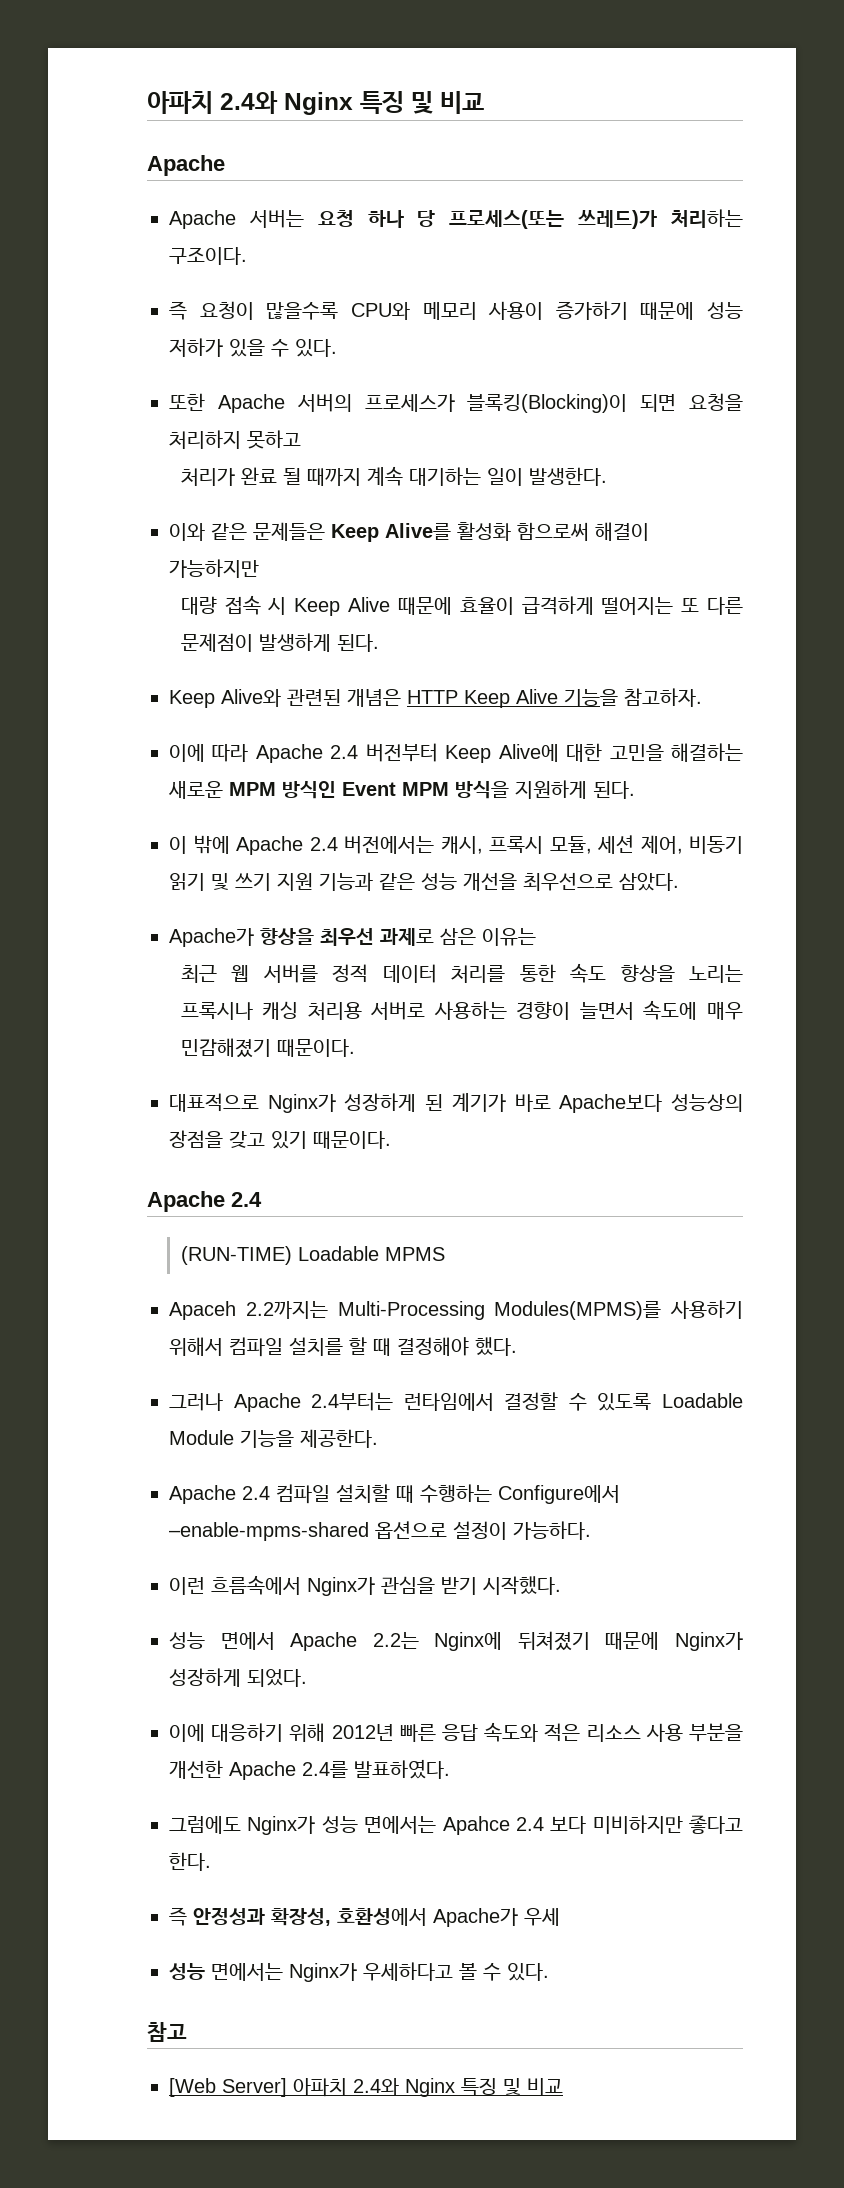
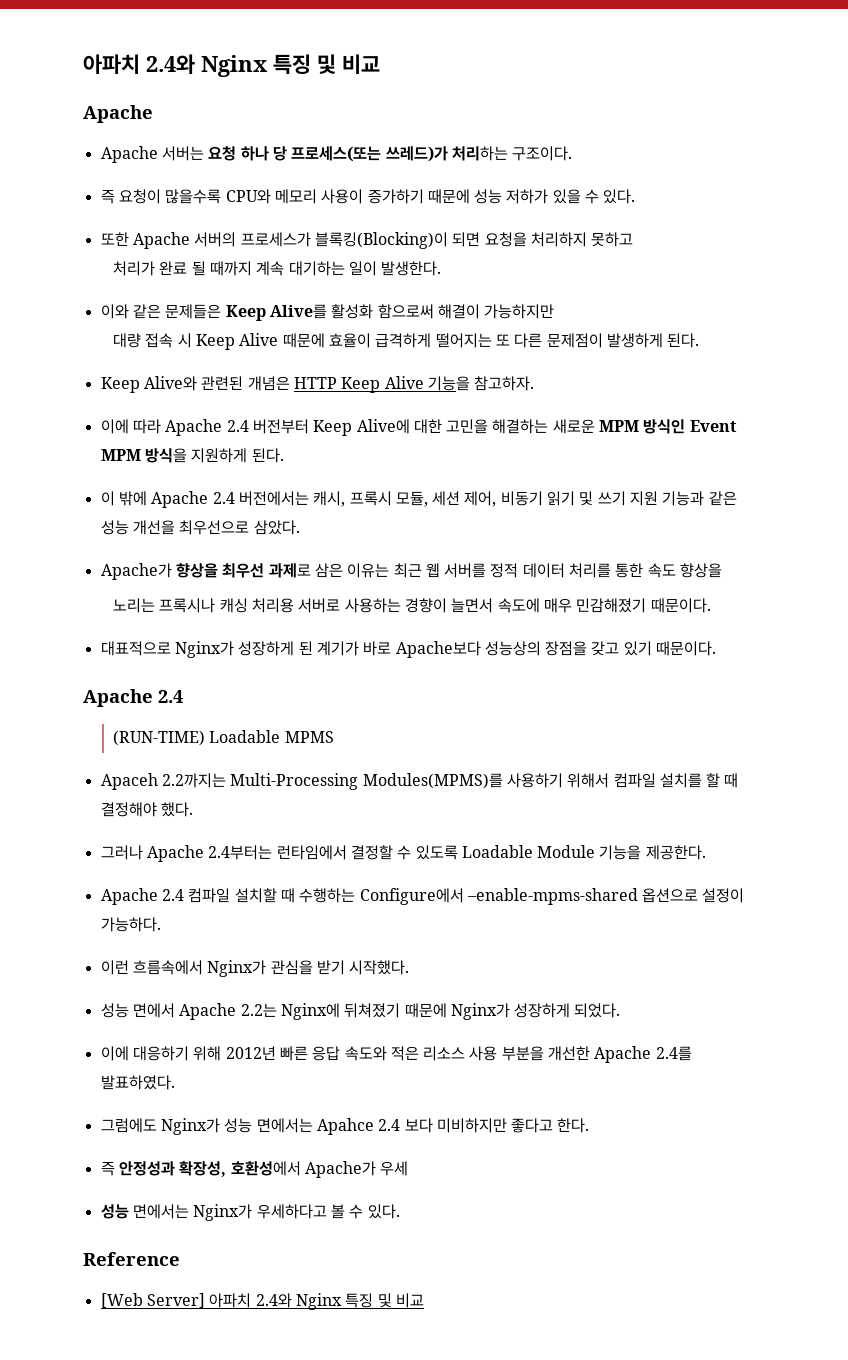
- Apache가 향상을 최우선 과제로 삼은 이유는
- 최근 웹 서버를 정적 데이터 처리를 통한 속도 향상을 노리는 프록시나 캐싱 처리용 서버로 사용하는 경향이 늘면서 속도에 매우 민감해졌기 때문이다.
+ Apache가 향상을 최우선 과제로 삼은 이유는 최근 웹 서버를 정적 데이터 처리를 통한 속도 향상을
+ 노리는 프록시나 캐싱 처리용 서버로 사용하는 경향이 늘면서 속도에 매우 민감해졌기 때문이다.
- 참고
+ Reference

